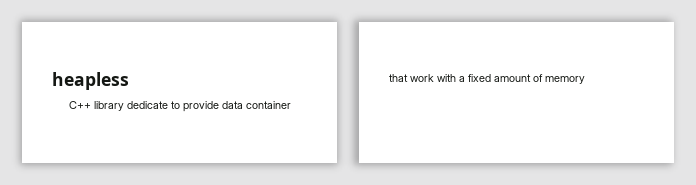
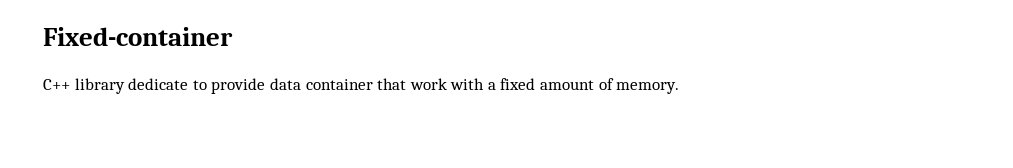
- heapless
+ Fixed-container
- C++ library dedicate to provide data container that work with a fixed amount of memory
+ C++ library dedicate to provide data container that work with a fixed amount of memory.

